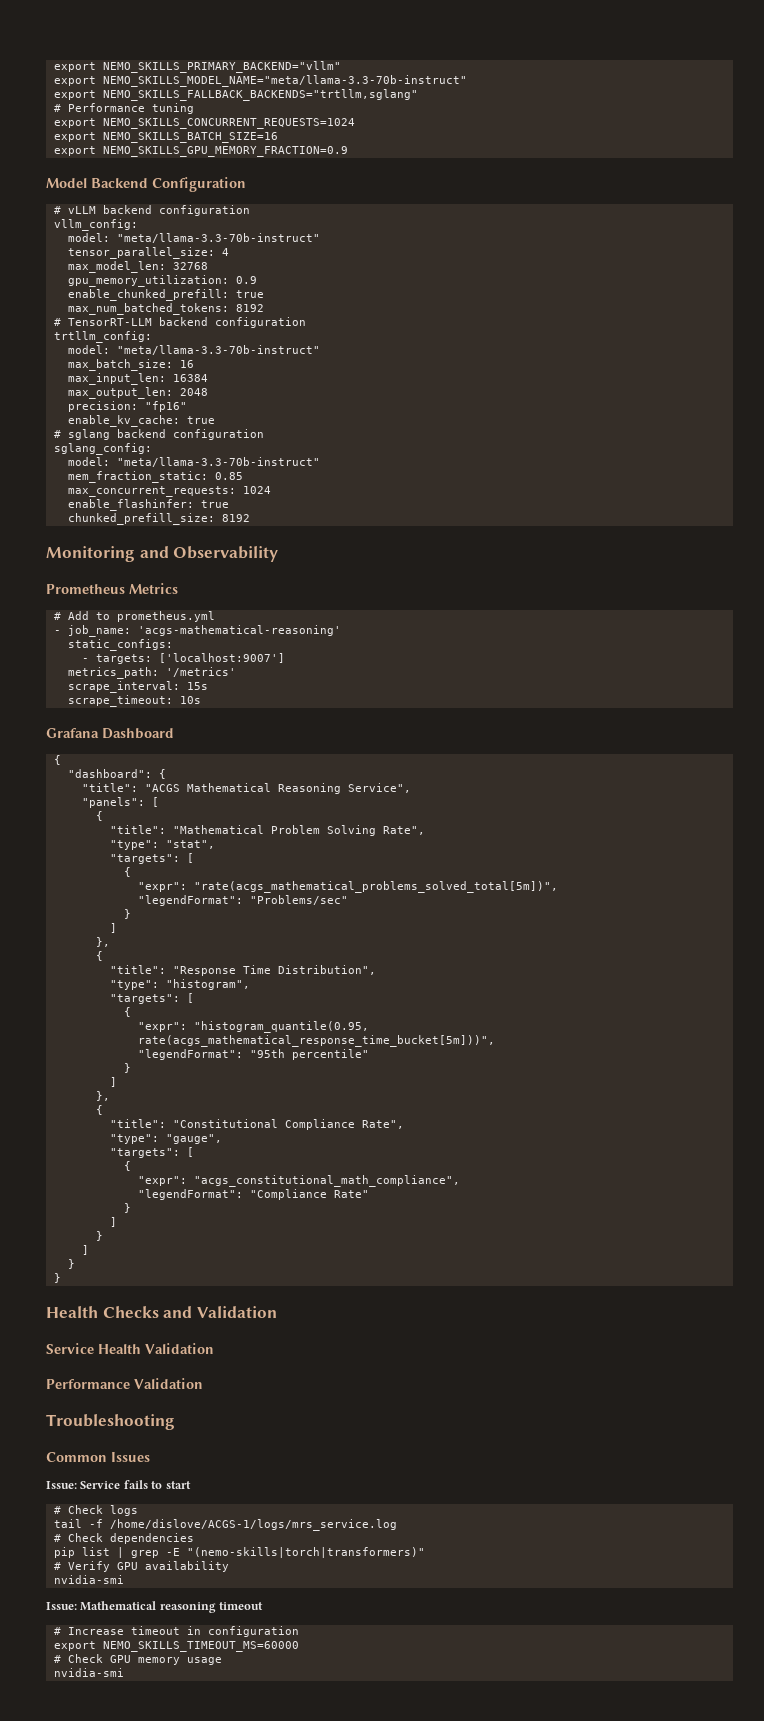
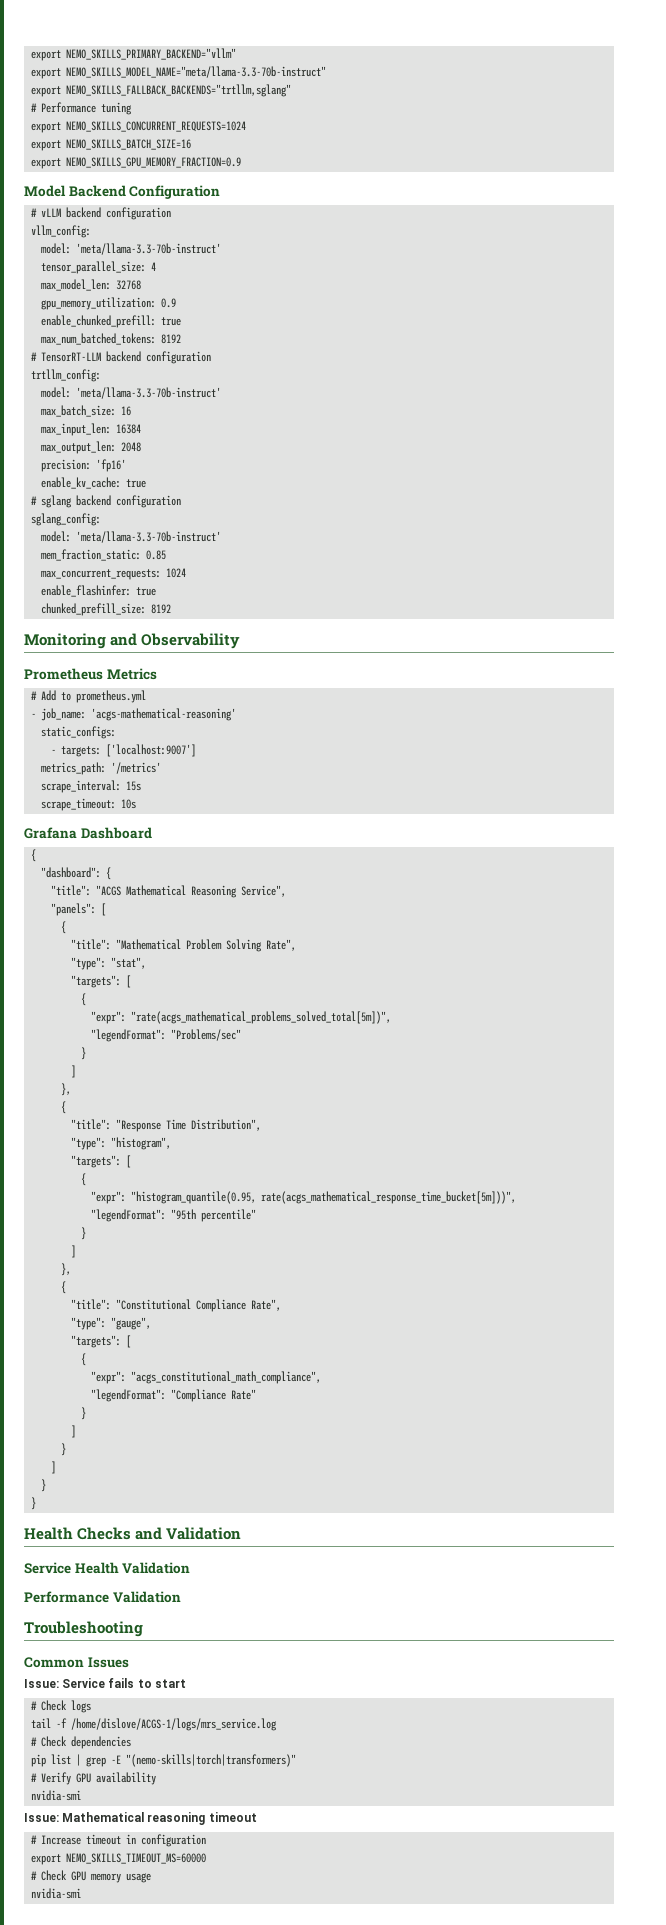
  vllm_config:
- model: "meta/llama-3.3-70b-instruct"
+ model: 'meta/llama-3.3-70b-instruct'
  trtllm_config:
- model: "meta/llama-3.3-70b-instruct"
+ model: 'meta/llama-3.3-70b-instruct'
- precision: "fp16"
+ precision: 'fp16'
  sglang_config:
- model: "meta/llama-3.3-70b-instruct"
+ model: 'meta/llama-3.3-70b-instruct'

